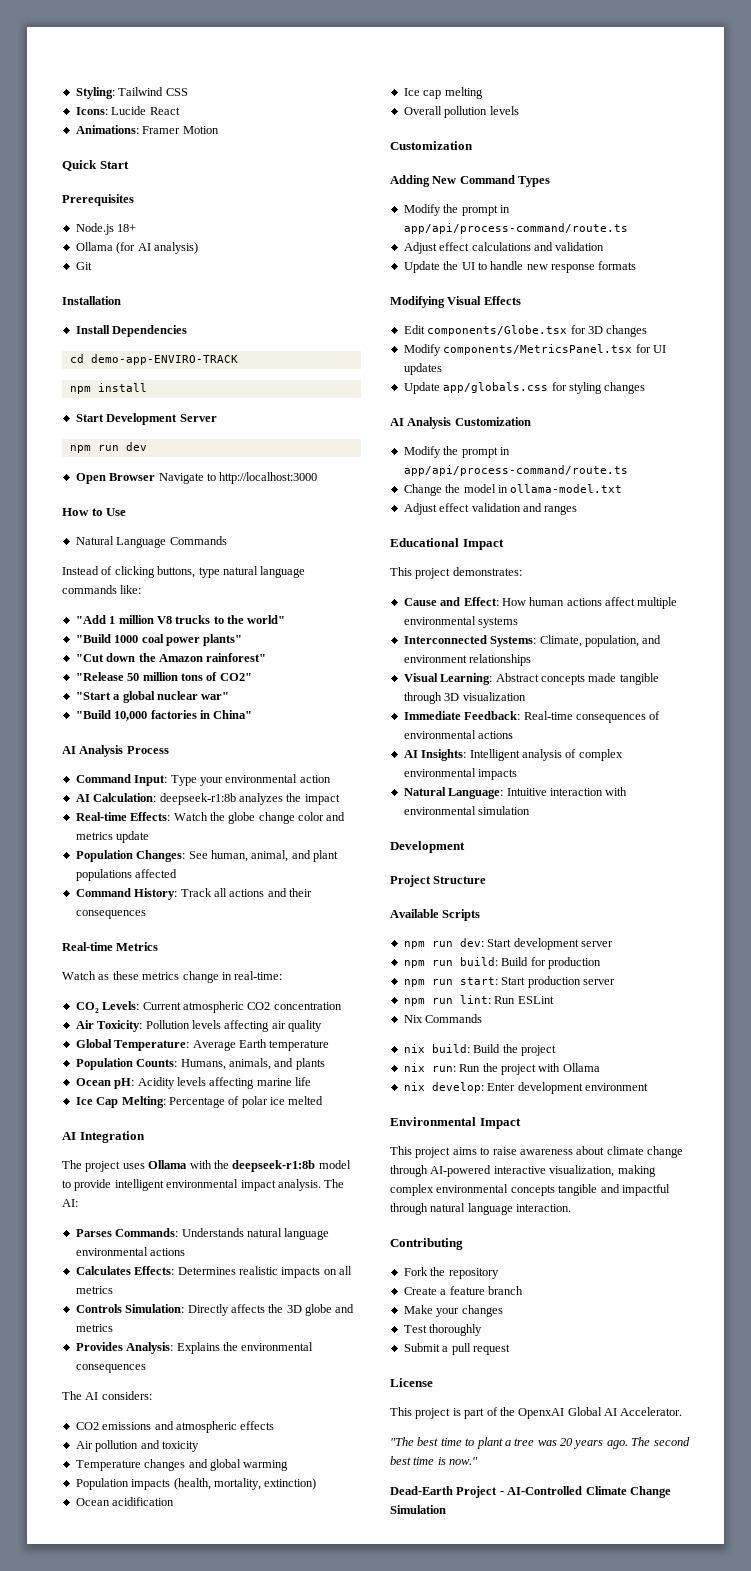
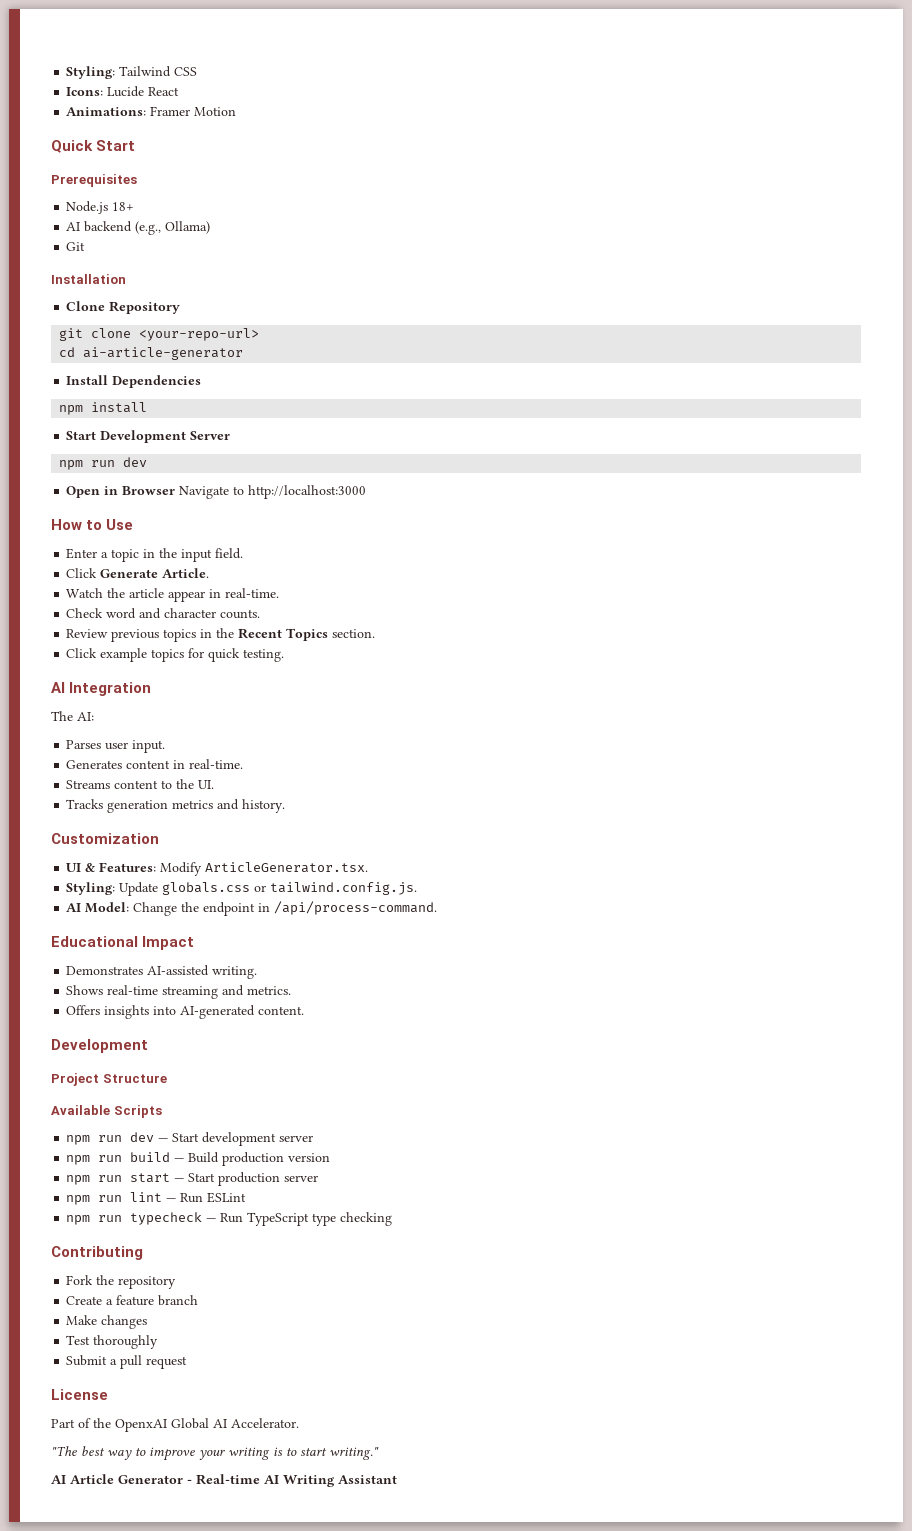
- Ollama (for AI analysis)
+ AI backend (e.g., Ollama)
  Git
  Installation
+ Clone Repository
+ git clone <your-repo-url>
+ cd ai-article-generator
- cd demo-app-ENVIRO-TRACK
- Open Browser Navigate to http://localhost:3000
+ Open in Browser Navigate to http://localhost:3000
- Natural Language Commands
- Instead of clicking buttons, type natural language commands like:
- "Add 1 million V8 trucks to the world"
- "Build 1000 coal power plants"
- "Cut down the Amazon rainforest"
- "Release 50 million tons of CO2"
- "Start a global nuclear war"
- "Build 10,000 factories in China"
- AI Analysis Process
- Command Input: Type your environmental action
- AI Calculation: deepseek-r1:8b analyzes the impact
- Real-time Effects: Watch the globe change color and metrics update
- Population Changes: See human, animal, and plant populations affected
- Command History: Track all actions and their consequences
- Real-time Metrics
- Watch as these metrics change in real-time:
- CO₂ Levels: Current atmospheric CO2 concentration
- Air Toxicity: Pollution levels affecting air quality
- Global Temperature: Average Earth temperature
- Population Counts: Humans, animals, and plants
- Ocean pH: Acidity levels affecting marine life
- Ice Cap Melting: Percentage of polar ice melted
+ Enter a topic in the input field.
+ Click Generate Article.
+ Watch the article appear in real-time.
+ Check word and character counts.
+ Review previous topics in the Recent Topics section.
+ Click example topics for quick testing.
  AI Integration
- The project uses Ollama with the deepseek-r1:8b model to provide intelligent environmental impact analysis. The AI:
- Parses Commands: Understands natural language environmental actions
- Calculates Effects: Determines realistic impacts on all metrics
- Controls Simulation: Directly affects the 3D globe and metrics
- Provides Analysis: Explains the environmental consequences
- The AI considers:
- CO2 emissions and atmospheric effects
- Air pollution and toxicity
- Temperature changes and global warming
- Population impacts (health, mortality, extinction)
- Ocean acidification
- Ice cap melting
- Overall pollution levels
+ The AI:
+ Parses user input.
+ Generates content in real-time.
+ Streams content to the UI.
+ Tracks generation metrics and history.
  Customization
- Adding New Command Types
- Modify the prompt in app/api/process-command/route.ts
- Adjust effect calculations and validation
- Update the UI to handle new response formats
- Modifying Visual Effects
- Edit components/Globe.tsx for 3D changes
- Modify components/MetricsPanel.tsx for UI updates
- Update app/globals.css for styling changes
- AI Analysis Customization
- Modify the prompt in app/api/process-command/route.ts
- Change the model in ollama-model.txt
- Adjust effect validation and ranges
+ UI & Features: Modify ArticleGenerator.tsx.
+ Styling: Update globals.css or tailwind.config.js.
+ AI Model: Change the endpoint in /api/process-command.
  Educational Impact
- This project demonstrates:
- Cause and Effect: How human actions affect multiple environmental systems
- Interconnected Systems: Climate, population, and environment relationships
- Visual Learning: Abstract concepts made tangible through 3D visualization
- Immediate Feedback: Real-time consequences of environmental actions
- AI Insights: Intelligent analysis of complex environmental impacts
- Natural Language: Intuitive interaction with environmental simulation
+ Demonstrates AI-assisted writing.
+ Shows real-time streaming and metrics.
+ Offers insights into AI-generated content.
- npm run dev: Start development server
+ npm run dev — Start development server
- npm run build: Build for production
- npm run start: Start production server
+ npm run build — Build production version
+ npm run start — Start production server
- npm run lint: Run ESLint
+ npm run lint — Run ESLint
- Nix Commands
- nix build: Build the project
- nix run: Run the project with Ollama
- nix develop: Enter development environment
- Environmental Impact
- This project aims to raise awareness about climate change through AI-powered interactive visualization, making complex environmental concepts tangible and impactful through natural language interaction.
+ npm run typecheck — Run TypeScript type checking
- Make your changes
+ Make changes
- This project is part of the OpenxAI Global AI Accelerator.
+ Part of the OpenxAI Global AI Accelerator.
- "The best time to plant a tree was 20 years ago. The second best time is now."
- Dead-Earth Project - AI-Controlled Climate Change Simulation
+ "The best way to improve your writing is to start writing."
+ AI Article Generator - Real-time AI Writing Assistant

